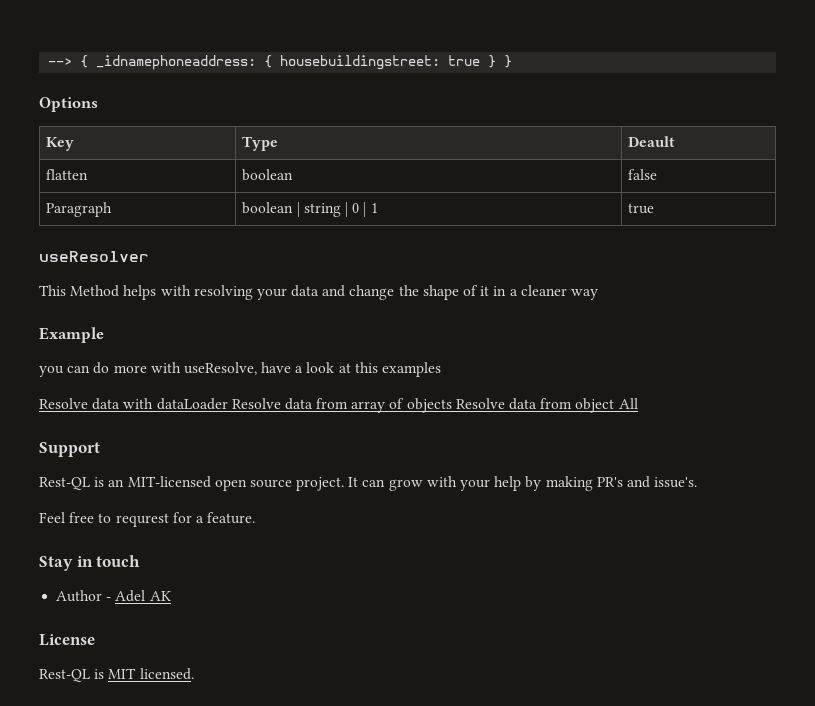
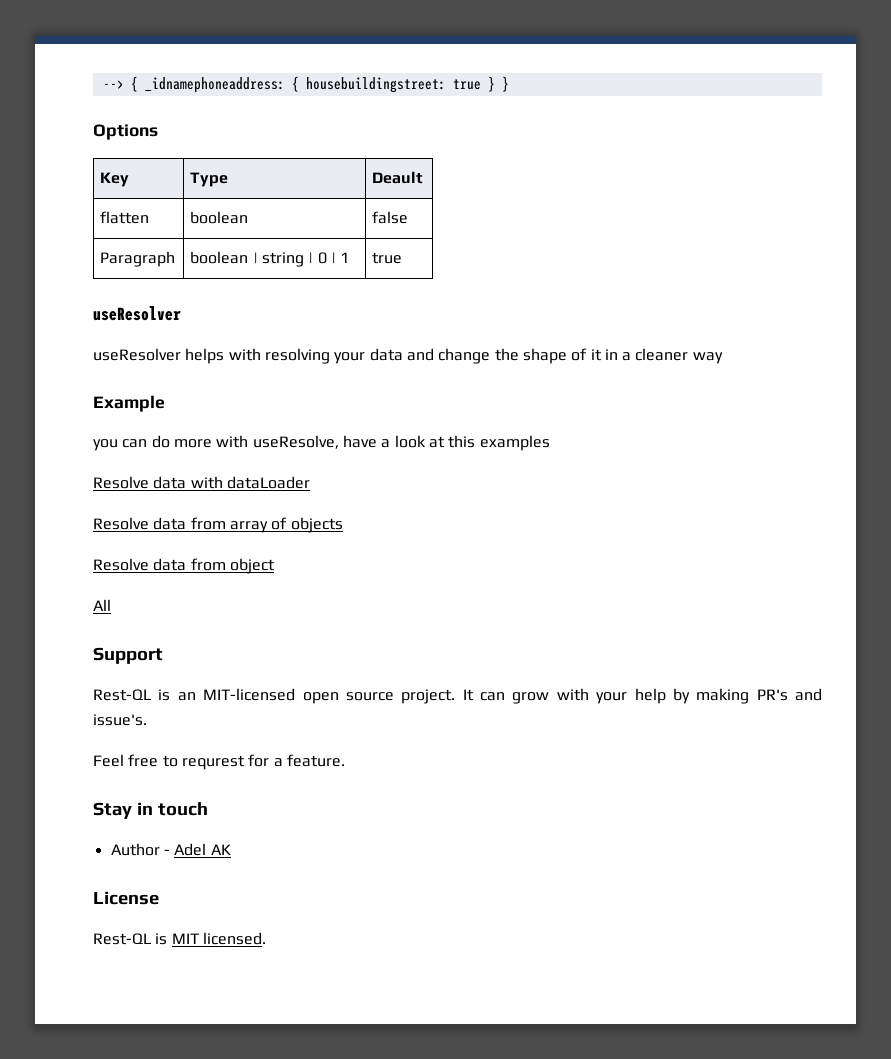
- This Method helps with resolving your data and change the shape of it in a cleaner way
+ useResolver helps with resolving your data and change the shape of it in a cleaner way
- Resolve data with dataLoader Resolve data from array of objects Resolve data from object All
+ Resolve data with dataLoader
+ Resolve data from array of objects
+ Resolve data from object
+ All

